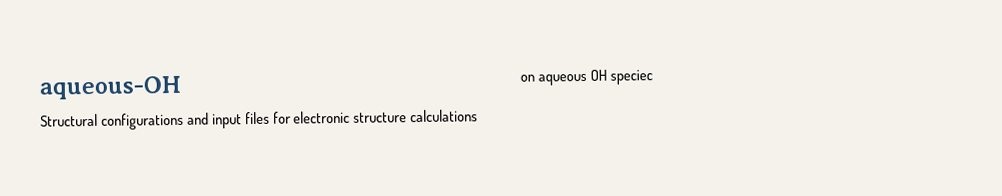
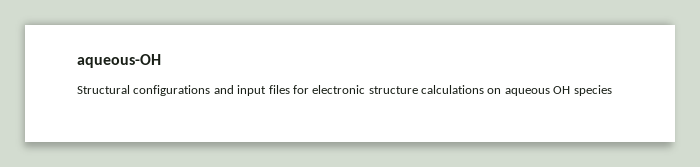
- Structural configurations and input files for electronic structure calculations on aqueous OH speciec
+ Structural configurations and input files for electronic structure calculations on aqueous OH species

